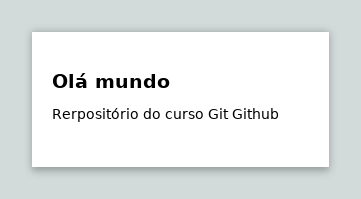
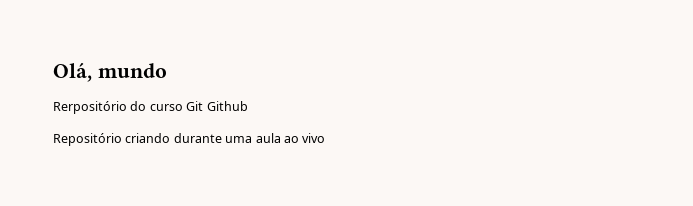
- Olá mundo
+ Olá, mundo
+ Repositório criando durante uma aula ao vivo

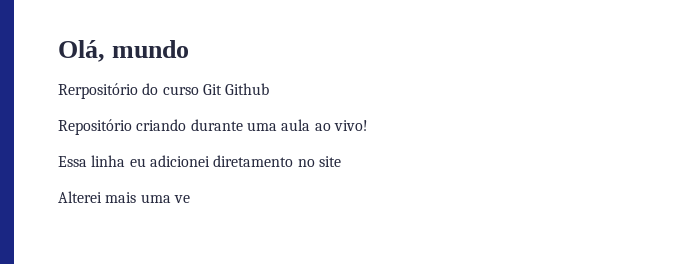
- Repositório criando durante uma aula ao vivo
+ Repositório criando durante uma aula ao vivo!
+ Essa linha eu adicionei diretamento no site
+ Alterei mais uma ve

